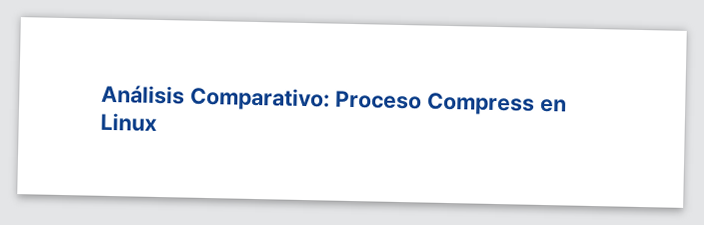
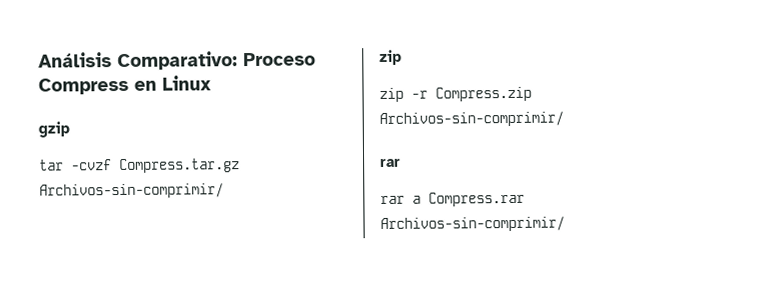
+ gzip
+ tar -cvzf Compress.tar.gz Archivos-sin-comprimir/
+ zip
+ zip -r Compress.zip Archivos-sin-comprimir/
+ rar
+ rar a Compress.rar Archivos-sin-comprimir/

